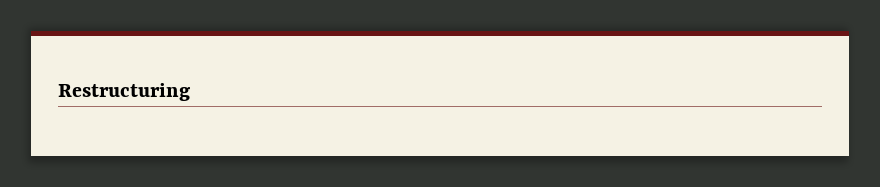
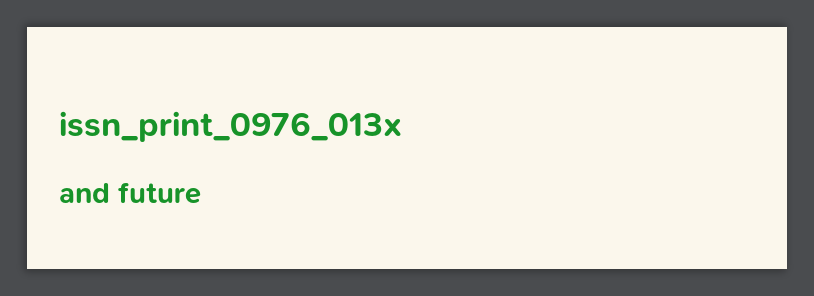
- Restructuring
+ issn_print_0976_013x
+ and future

